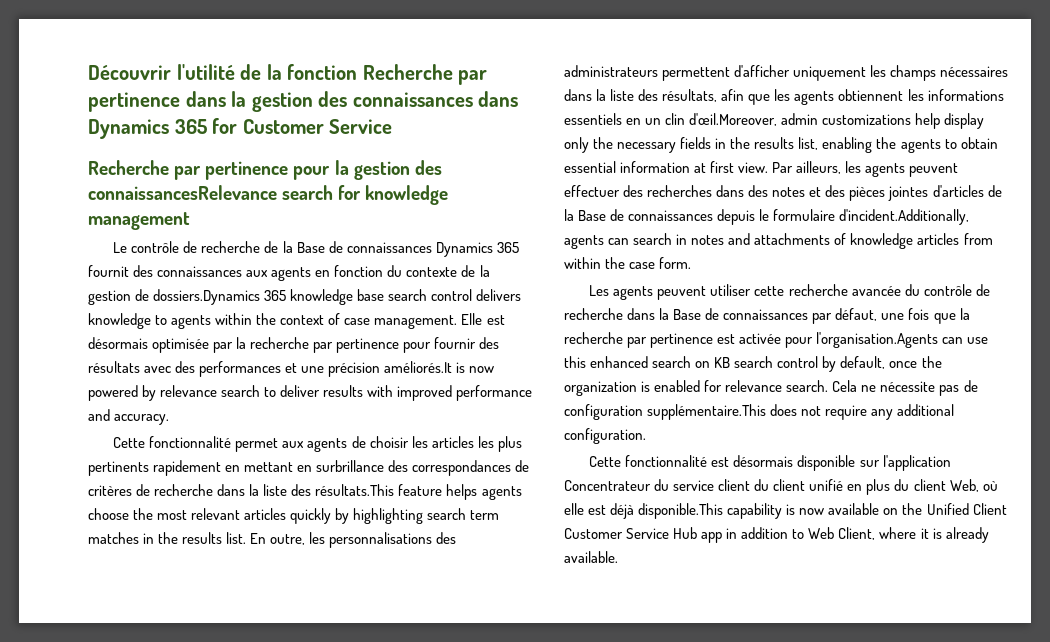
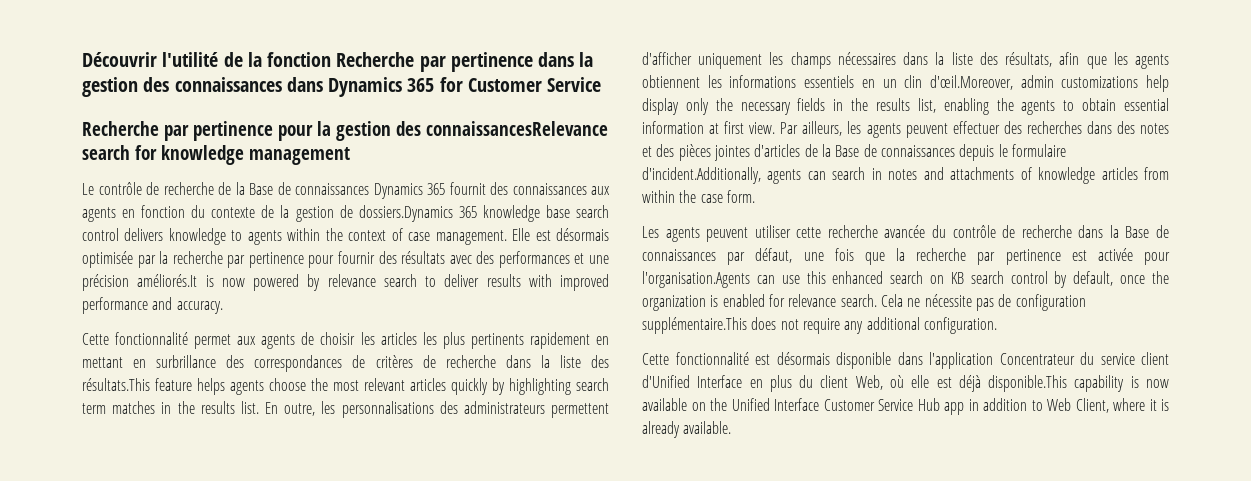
- Cette fonctionnalité est désormais disponible sur l'application Concentrateur du service client du client unifié en plus du client Web, où elle est déjà disponible.This capability is now available on the Unified Client Customer Service Hub app in addition to Web Client, where it is already available.
+ Cette fonctionnalité est désormais disponible dans l'application Concentrateur du service client d'Unified Interface en plus du client Web, où elle est déjà disponible.This capability is now available on the Unified Interface Customer Service Hub app in addition to Web Client, where it is already available.

